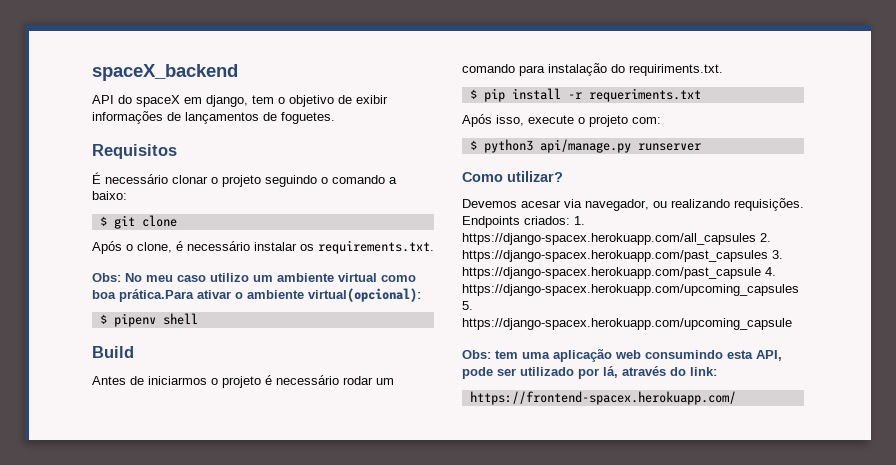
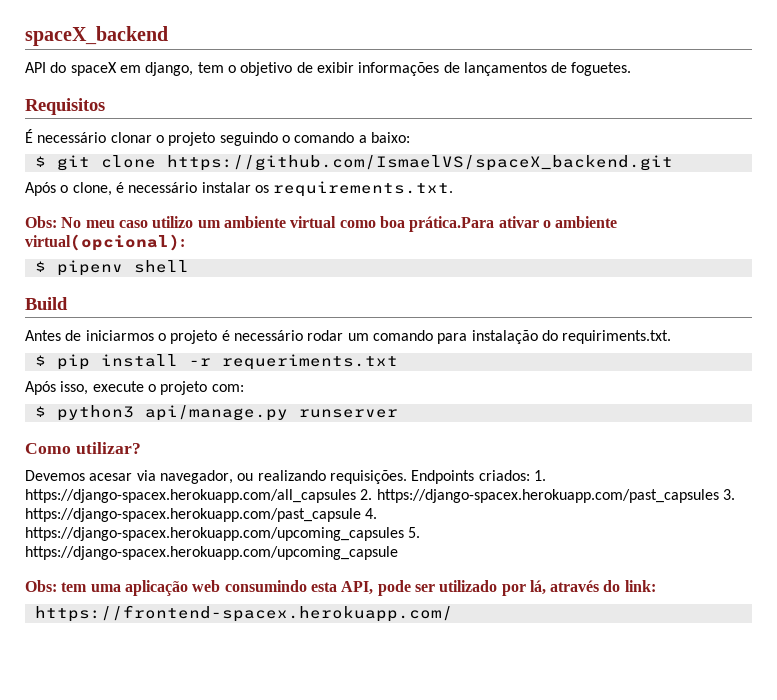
- $ git clone
+ $ git clone https://github.com/IsmaelVS/spaceX_backend.git

